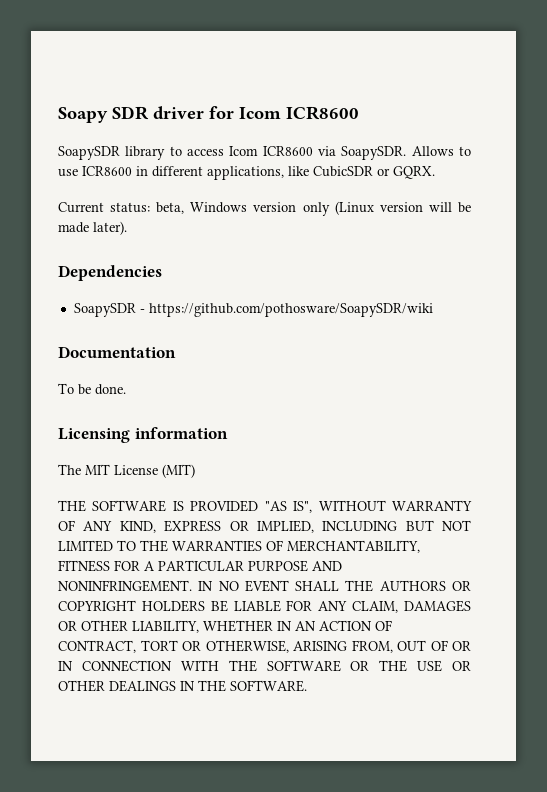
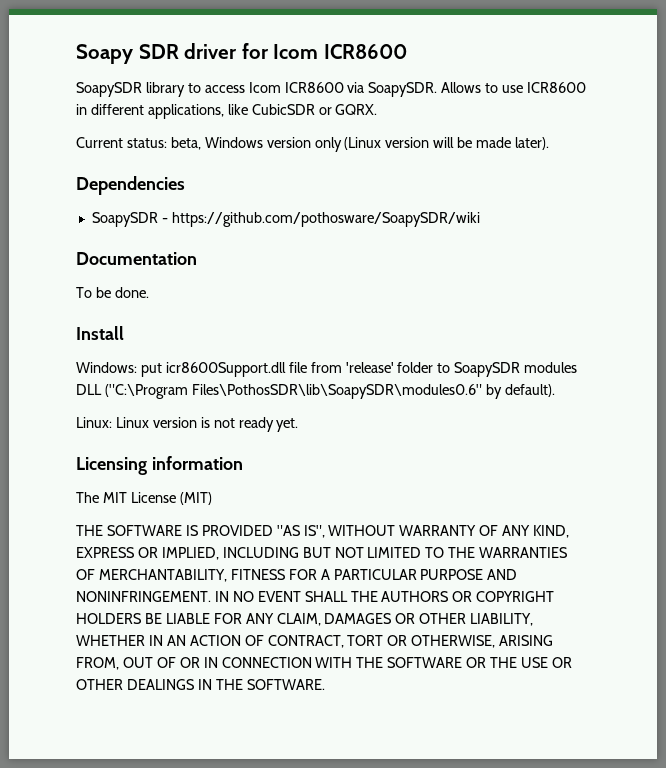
+ Install
+ Windows: put icr8600Support.dll file from 'release' folder to SoapySDR modules DLL ("C:\Program Files\PothosSDR\lib\SoapySDR\modules0.6" by default).
+ Linux: Linux version is not ready yet.

